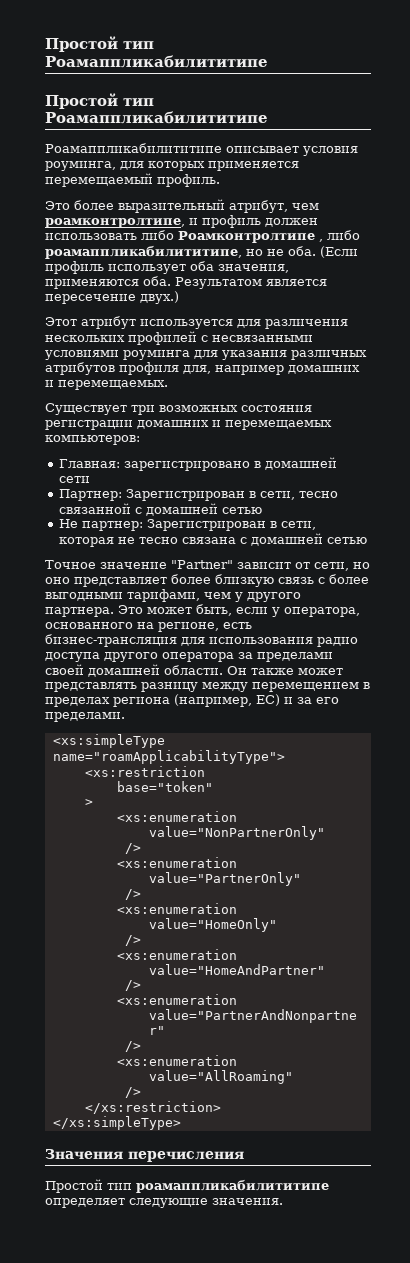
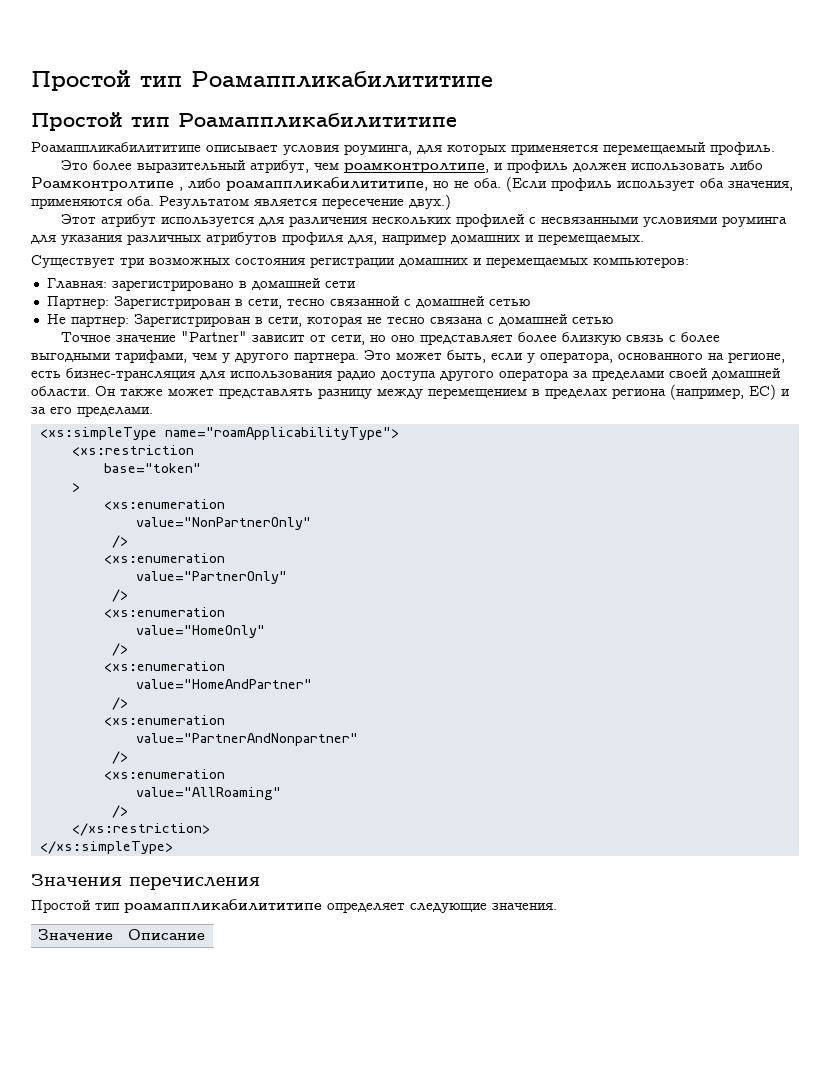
+ Значение | Описание

